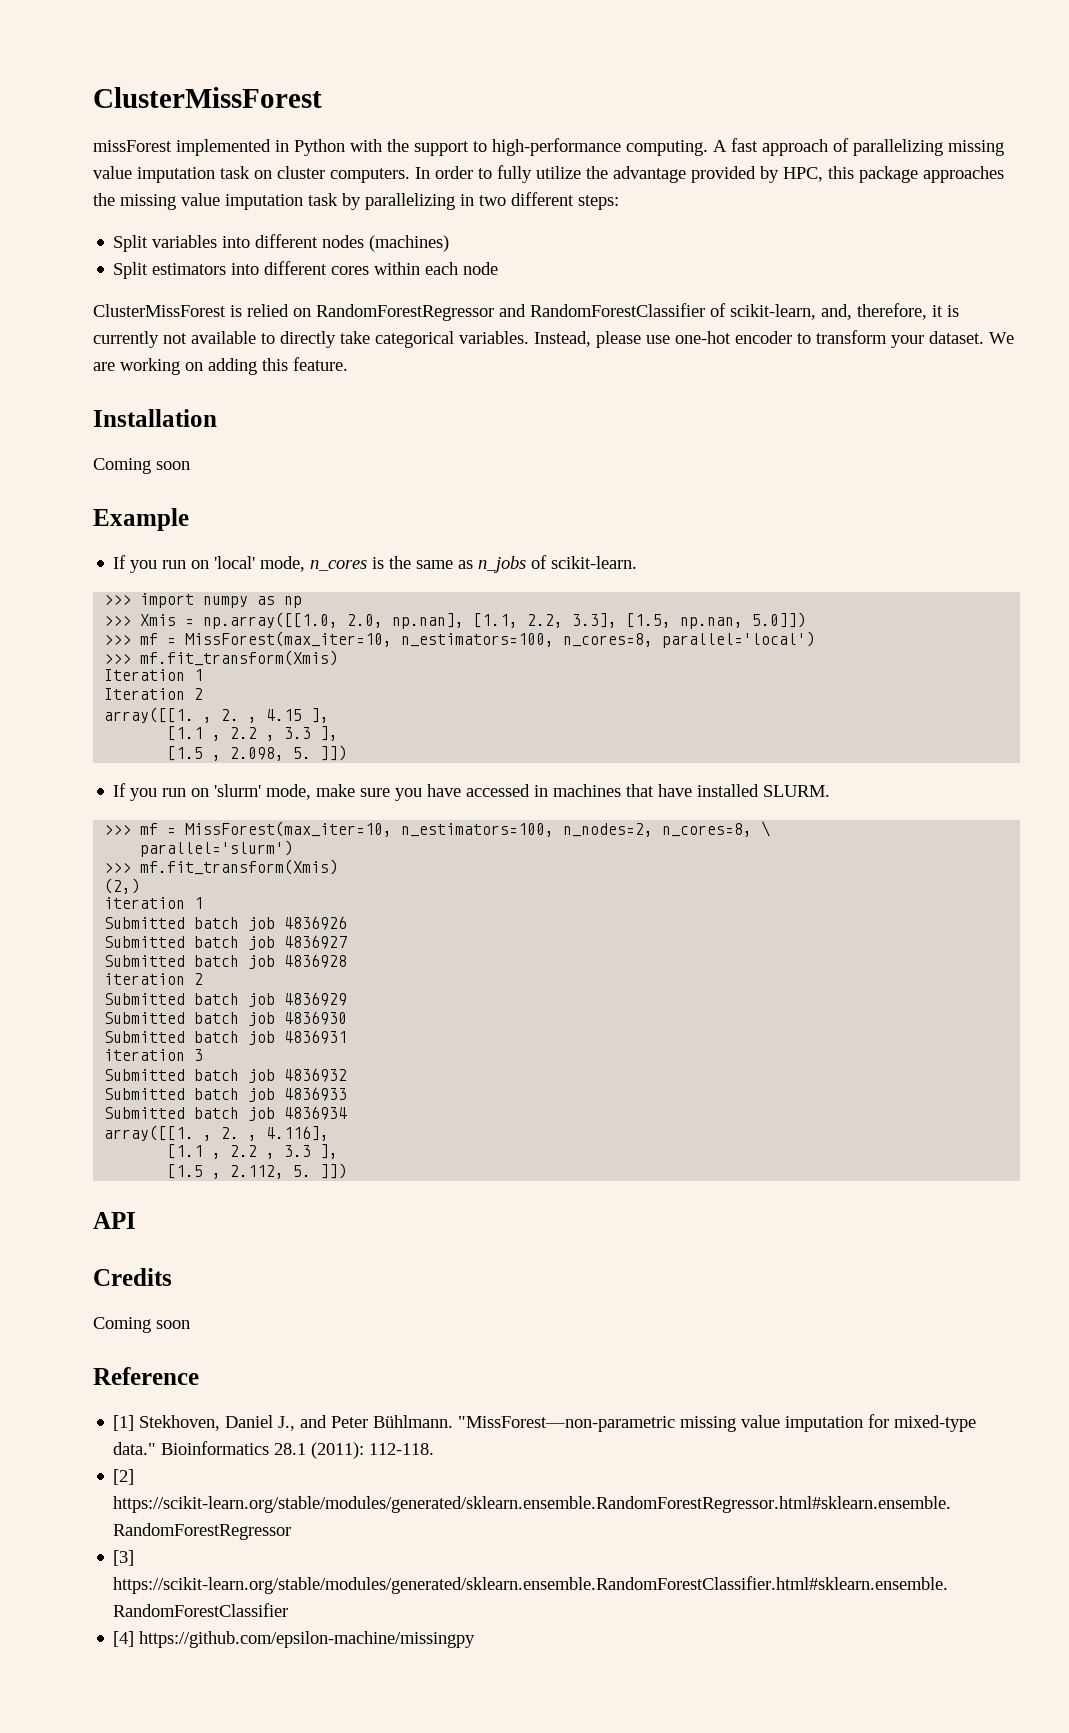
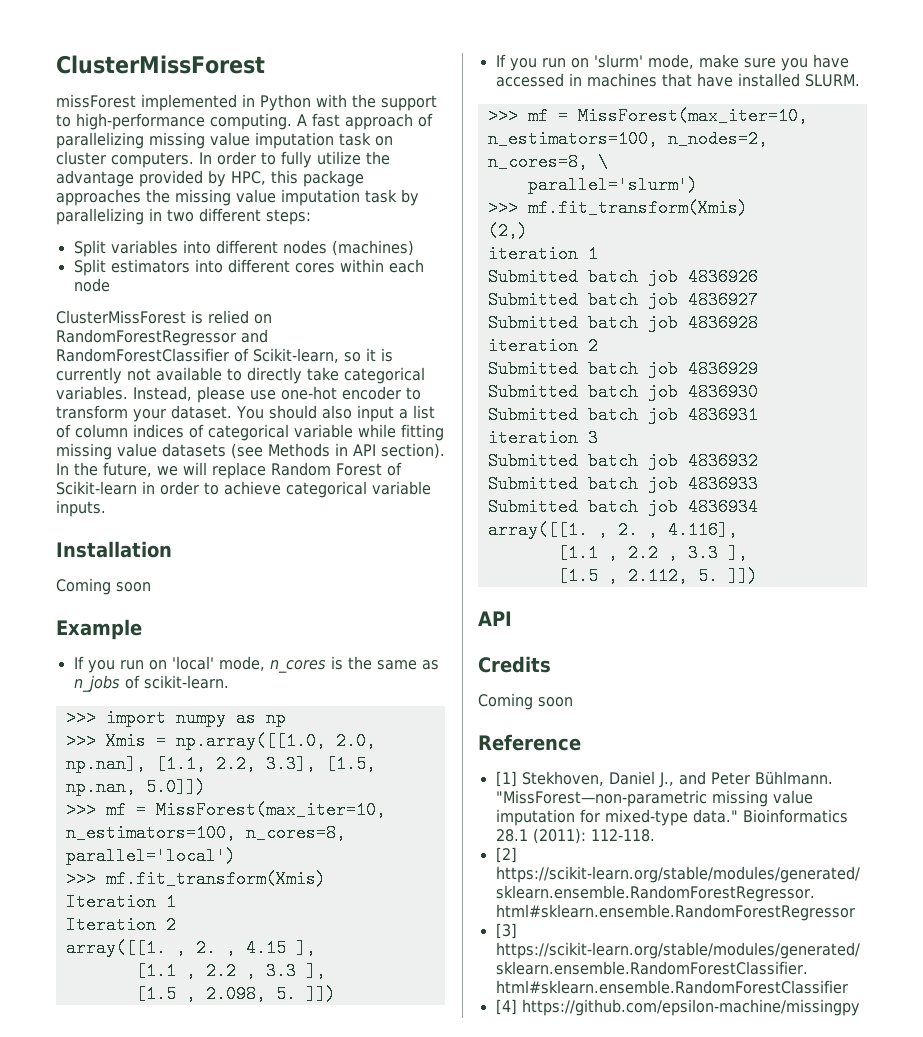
- ClusterMissForest is relied on RandomForestRegressor and RandomForestClassifier of scikit-learn, and, therefore, it is currently not available to directly take categorical variables.
+ ClusterMissForest is relied on RandomForestRegressor and RandomForestClassifier of Scikit-learn, so it is currently not available to directly take categorical variables.
- We are working on adding this feature.
+ You should also input a list of column indices of categorical variable while fitting missing value datasets (see Methods in API section). In the future, we will replace Random Forest of Scikit-learn in order to achieve categorical variable inputs.

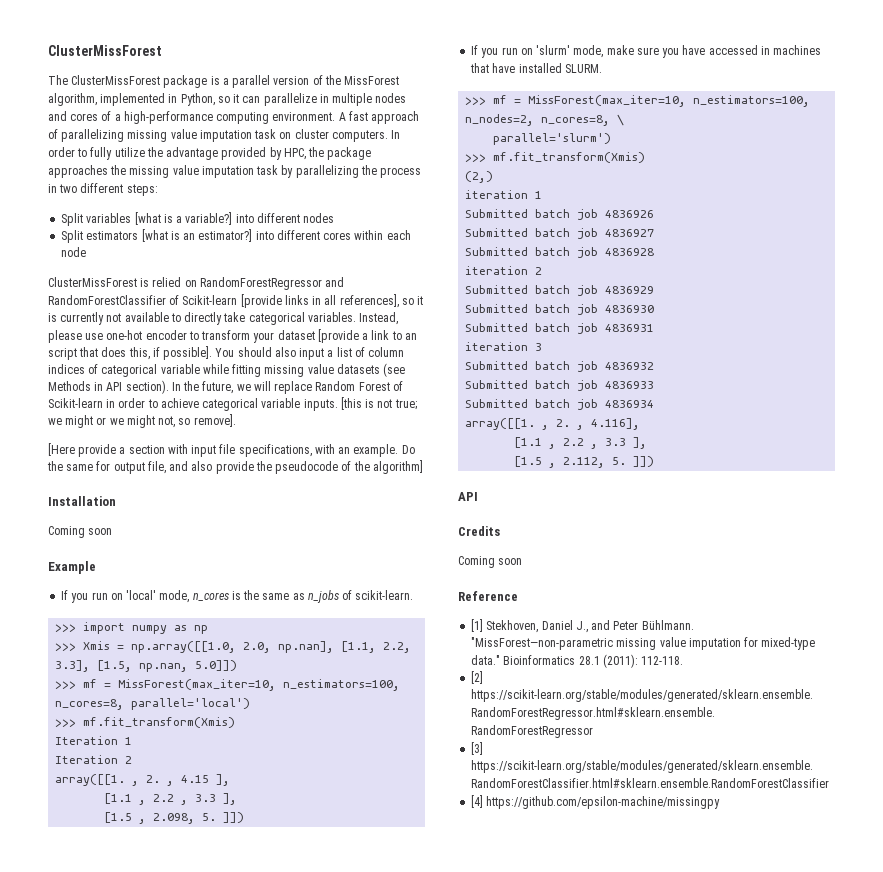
- missForest implemented in Python with the support to high-performance computing.
+ The ClusterMissForest package is a parallel version of the MissForest algorithm, implemented in Python, so it can parallelize in multiple nodes and cores of a high-performance computing environment.
- In order to fully utilize the advantage provided by HPC, this package approaches the missing value imputation task by parallelizing in two different steps:
+ In order to fully utilize the advantage provided by HPC, the package approaches the missing value imputation task by parallelizing the process in two different steps:
- Split variables into different nodes (machines)
+ Split variables [what is a variable?] into different nodes
- Split estimators into different cores within each node
+ Split estimators [what is an estimator?] into different cores within each node
- ClusterMissForest is relied on RandomForestRegressor and RandomForestClassifier of Scikit-learn, so it is currently not available to directly take categorical variables.
+ ClusterMissForest is relied on RandomForestRegressor and RandomForestClassifier of Scikit-learn [provide links in all references], so it is currently not available to directly take categorical variables.
- Instead, please use one-hot encoder to transform your dataset.
+ Instead, please use one-hot encoder to transform your dataset [provide a link to an script that does this, if possible].
+ [this is not true; we might or we might not, so remove].
+ [Here provide a section with input file specifications, with an example. Do the same for output file, and also provide the pseudocode of the algorithm]

